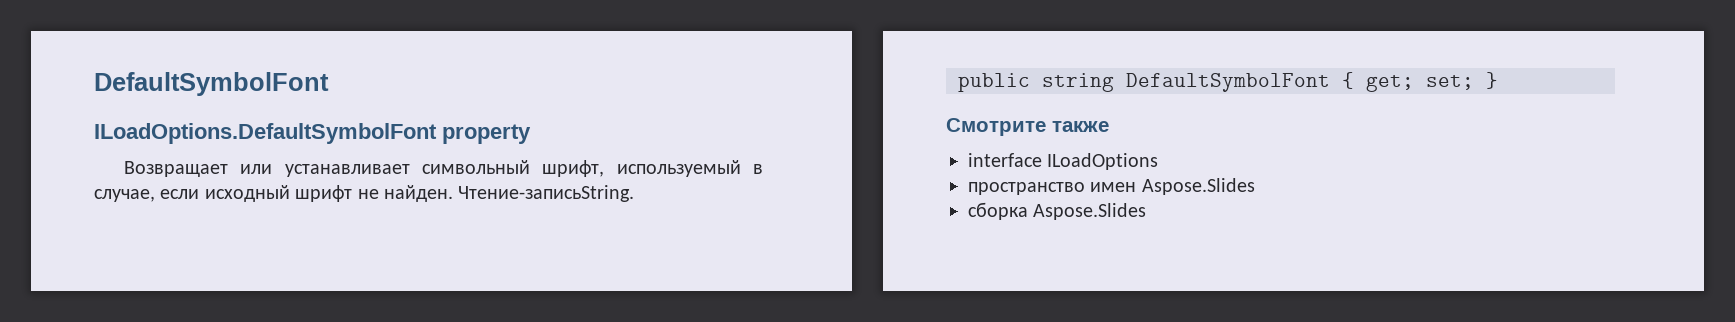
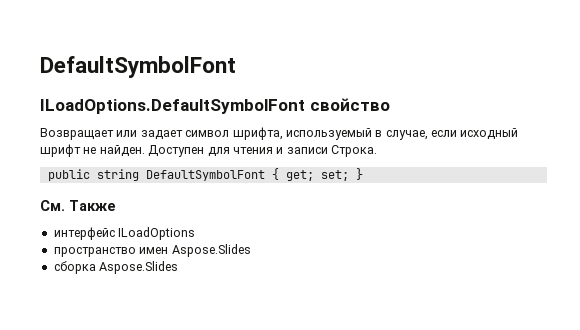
- ILoadOptions.DefaultSymbolFont property
+ ILoadOptions.DefaultSymbolFont свойство
- Возвращает или устанавливает символьный шрифт, используемый в случае, если исходный шрифт не найден.
+ Возвращает или задает символ шрифта, используемый в случае, если исходный шрифт не найден.
- Чтение-записьString.
+ Доступен для чтения и записи Строка.
- Смотрите также
- interface ILoadOptions
+ См. Также
+ интерфейс ILoadOptions

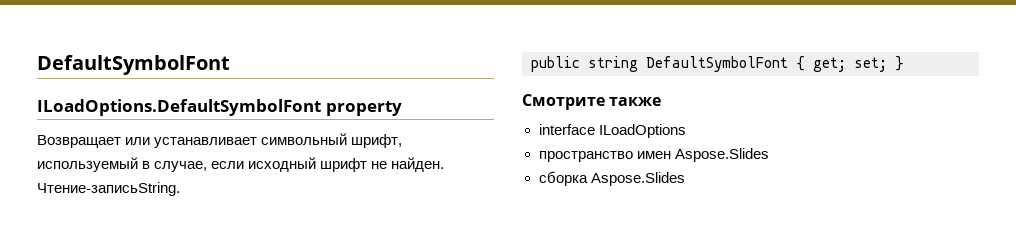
- ILoadOptions.DefaultSymbolFont свойство
+ ILoadOptions.DefaultSymbolFont property
- Возвращает или задает символ шрифта, используемый в случае, если исходный шрифт не найден.
+ Возвращает или устанавливает символьный шрифт, используемый в случае, если исходный шрифт не найден.
- Доступен для чтения и записи Строка.
+ Чтение-записьString.
- См. Также
- интерфейс ILoadOptions
+ Смотрите также
+ interface ILoadOptions

